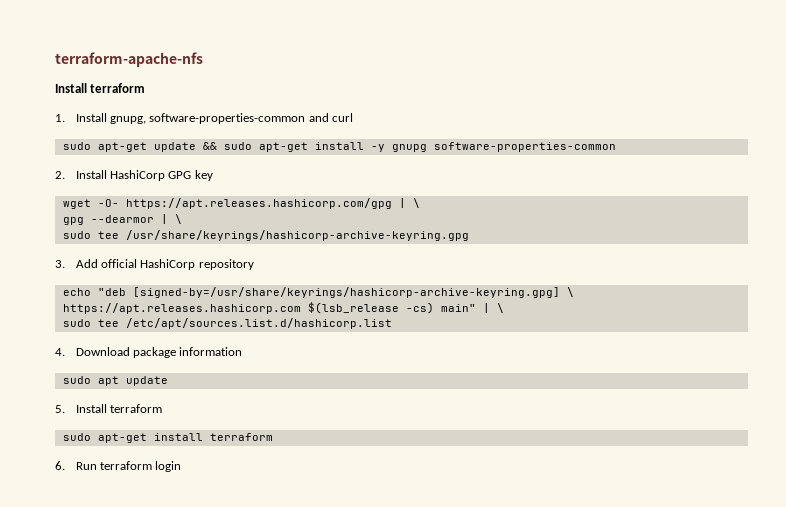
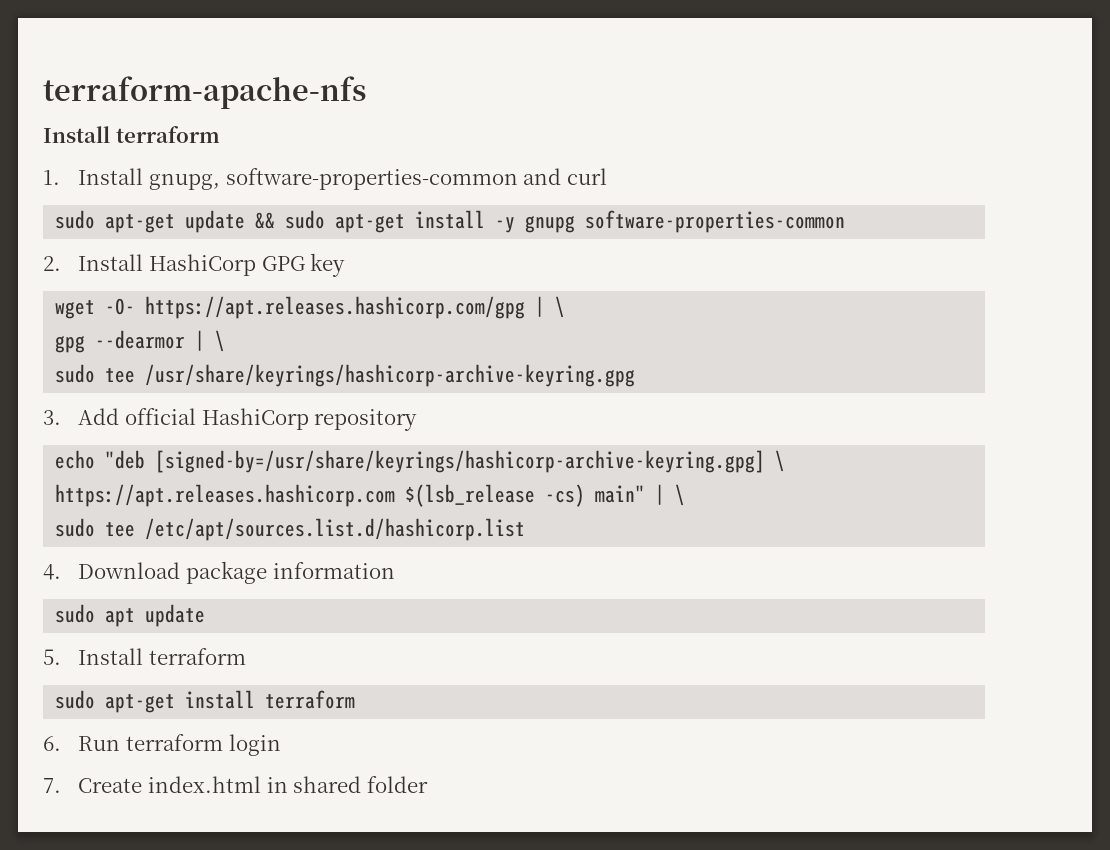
+ 7. Create index.html in shared folder

